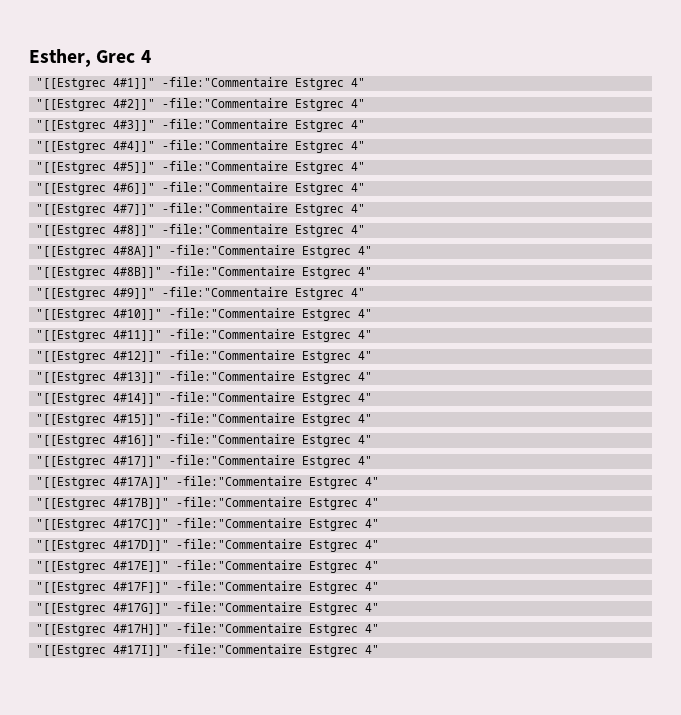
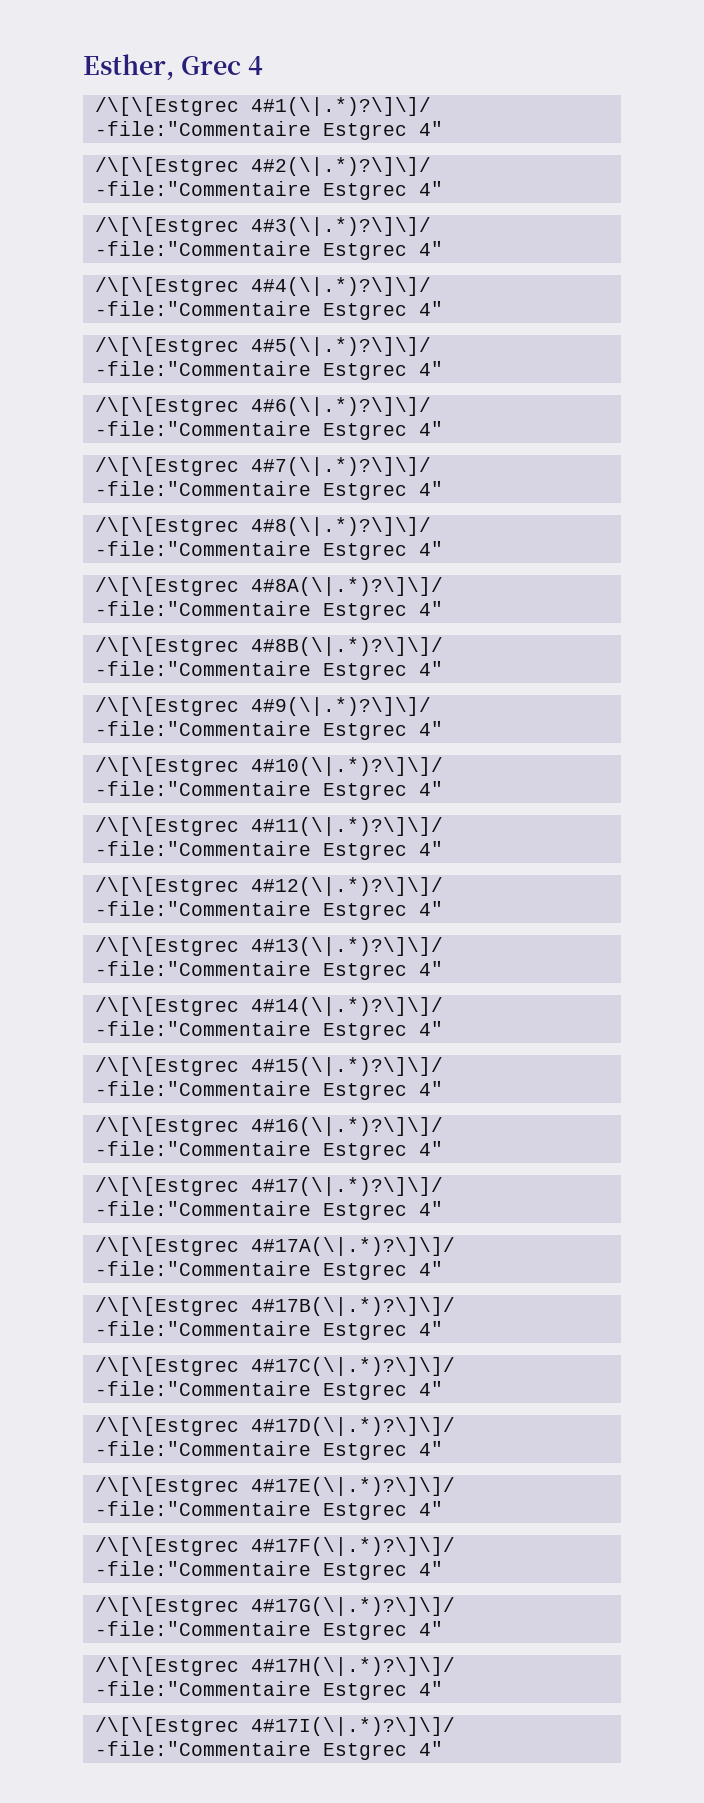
- "[[Estgrec 4#1]]" -file:"Commentaire Estgrec 4"
- "[[Estgrec 4#2]]" -file:"Commentaire Estgrec 4"
- "[[Estgrec 4#3]]" -file:"Commentaire Estgrec 4"
- "[[Estgrec 4#4]]" -file:"Commentaire Estgrec 4"
- "[[Estgrec 4#5]]" -file:"Commentaire Estgrec 4"
- "[[Estgrec 4#6]]" -file:"Commentaire Estgrec 4"
- "[[Estgrec 4#7]]" -file:"Commentaire Estgrec 4"
- "[[Estgrec 4#8]]" -file:"Commentaire Estgrec 4"
- "[[Estgrec 4#8A]]" -file:"Commentaire Estgrec 4"
- "[[Estgrec 4#8B]]" -file:"Commentaire Estgrec 4"
- "[[Estgrec 4#9]]" -file:"Commentaire Estgrec 4"
- "[[Estgrec 4#10]]" -file:"Commentaire Estgrec 4"
- "[[Estgrec 4#11]]" -file:"Commentaire Estgrec 4"
- "[[Estgrec 4#12]]" -file:"Commentaire Estgrec 4"
- "[[Estgrec 4#13]]" -file:"Commentaire Estgrec 4"
- "[[Estgrec 4#14]]" -file:"Commentaire Estgrec 4"
- "[[Estgrec 4#15]]" -file:"Commentaire Estgrec 4"
- "[[Estgrec 4#16]]" -file:"Commentaire Estgrec 4"
- "[[Estgrec 4#17]]" -file:"Commentaire Estgrec 4"
- "[[Estgrec 4#17A]]" -file:"Commentaire Estgrec 4"
- "[[Estgrec 4#17B]]" -file:"Commentaire Estgrec 4"
- "[[Estgrec 4#17C]]" -file:"Commentaire Estgrec 4"
- "[[Estgrec 4#17D]]" -file:"Commentaire Estgrec 4"
- "[[Estgrec 4#17E]]" -file:"Commentaire Estgrec 4"
- "[[Estgrec 4#17F]]" -file:"Commentaire Estgrec 4"
- "[[Estgrec 4#17G]]" -file:"Commentaire Estgrec 4"
- "[[Estgrec 4#17H]]" -file:"Commentaire Estgrec 4"
- "[[Estgrec 4#17I]]" -file:"Commentaire Estgrec 4"
+ /\[\[Estgrec 4#1(\|.*)?\]\]/ -file:"Commentaire Estgrec 4"
+ /\[\[Estgrec 4#2(\|.*)?\]\]/ -file:"Commentaire Estgrec 4"
+ /\[\[Estgrec 4#3(\|.*)?\]\]/ -file:"Commentaire Estgrec 4"
+ /\[\[Estgrec 4#4(\|.*)?\]\]/ -file:"Commentaire Estgrec 4"
+ /\[\[Estgrec 4#5(\|.*)?\]\]/ -file:"Commentaire Estgrec 4"
+ /\[\[Estgrec 4#6(\|.*)?\]\]/ -file:"Commentaire Estgrec 4"
+ /\[\[Estgrec 4#7(\|.*)?\]\]/ -file:"Commentaire Estgrec 4"
+ /\[\[Estgrec 4#8(\|.*)?\]\]/ -file:"Commentaire Estgrec 4"
+ /\[\[Estgrec 4#8A(\|.*)?\]\]/ -file:"Commentaire Estgrec 4"
+ /\[\[Estgrec 4#8B(\|.*)?\]\]/ -file:"Commentaire Estgrec 4"
+ /\[\[Estgrec 4#9(\|.*)?\]\]/ -file:"Commentaire Estgrec 4"
+ /\[\[Estgrec 4#10(\|.*)?\]\]/ -file:"Commentaire Estgrec 4"
+ /\[\[Estgrec 4#11(\|.*)?\]\]/ -file:"Commentaire Estgrec 4"
+ /\[\[Estgrec 4#12(\|.*)?\]\]/ -file:"Commentaire Estgrec 4"
+ /\[\[Estgrec 4#13(\|.*)?\]\]/ -file:"Commentaire Estgrec 4"
+ /\[\[Estgrec 4#14(\|.*)?\]\]/ -file:"Commentaire Estgrec 4"
+ /\[\[Estgrec 4#15(\|.*)?\]\]/ -file:"Commentaire Estgrec 4"
+ /\[\[Estgrec 4#16(\|.*)?\]\]/ -file:"Commentaire Estgrec 4"
+ /\[\[Estgrec 4#17(\|.*)?\]\]/ -file:"Commentaire Estgrec 4"
+ /\[\[Estgrec 4#17A(\|.*)?\]\]/ -file:"Commentaire Estgrec 4"
+ /\[\[Estgrec 4#17B(\|.*)?\]\]/ -file:"Commentaire Estgrec 4"
+ /\[\[Estgrec 4#17C(\|.*)?\]\]/ -file:"Commentaire Estgrec 4"
+ /\[\[Estgrec 4#17D(\|.*)?\]\]/ -file:"Commentaire Estgrec 4"
+ /\[\[Estgrec 4#17E(\|.*)?\]\]/ -file:"Commentaire Estgrec 4"
+ /\[\[Estgrec 4#17F(\|.*)?\]\]/ -file:"Commentaire Estgrec 4"
+ /\[\[Estgrec 4#17G(\|.*)?\]\]/ -file:"Commentaire Estgrec 4"
+ /\[\[Estgrec 4#17H(\|.*)?\]\]/ -file:"Commentaire Estgrec 4"
+ /\[\[Estgrec 4#17I(\|.*)?\]\]/ -file:"Commentaire Estgrec 4"

